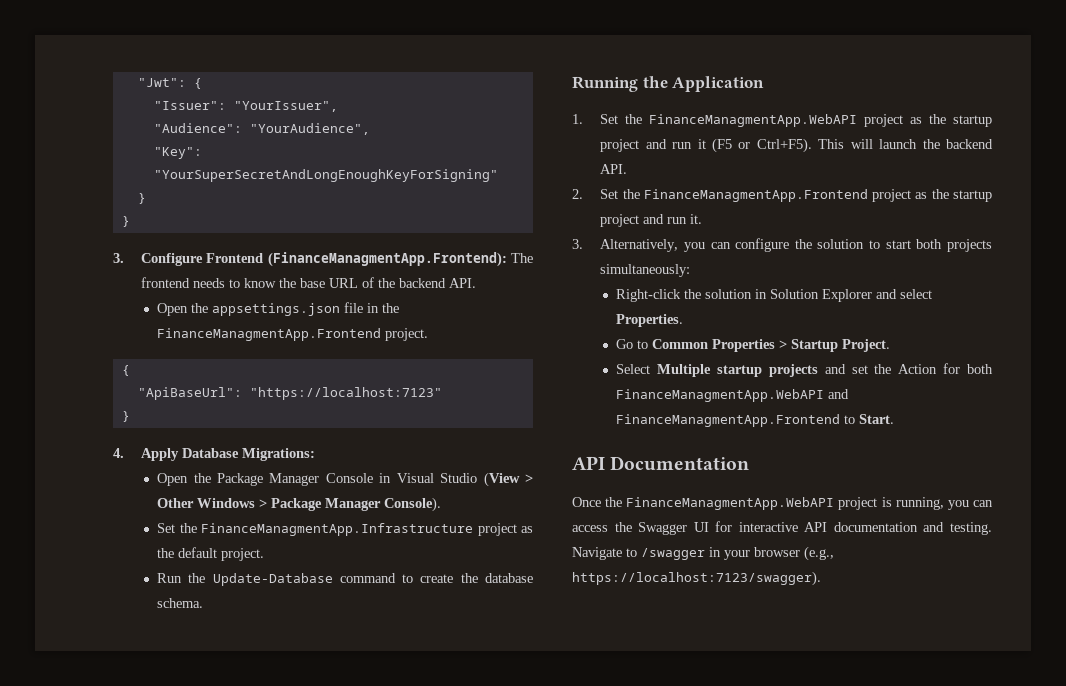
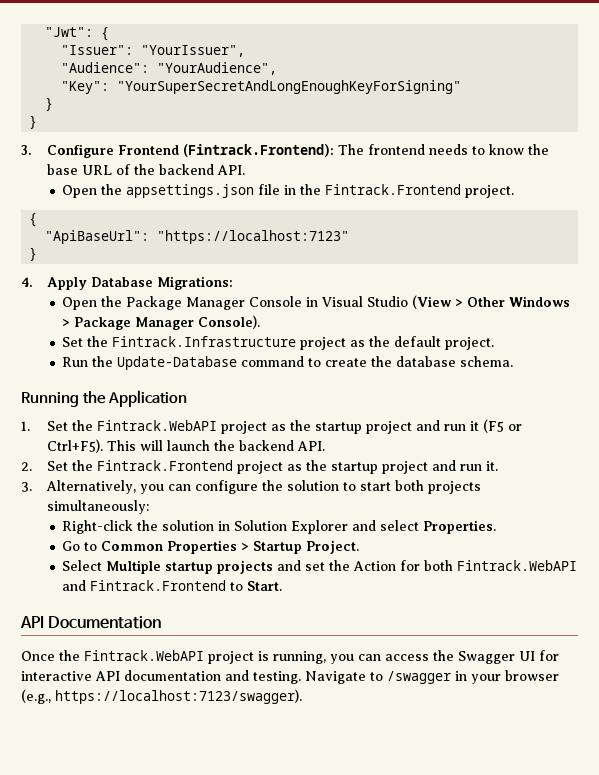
- 3. Configure Frontend (FinanceManagmentApp.Frontend): The frontend needs to know the base URL of the backend API.
+ 3. Configure Frontend (Fintrack.Frontend): The frontend needs to know the base URL of the backend API.
- Open the appsettings.json file in the FinanceManagmentApp.Frontend project.
+ Open the appsettings.json file in the Fintrack.Frontend project.
- Set the FinanceManagmentApp.Infrastructure project as the default project.
+ Set the Fintrack.Infrastructure project as the default project.
- 1. Set the FinanceManagmentApp.WebAPI project as the startup project and run it (F5 or Ctrl+F5).
+ 1. Set the Fintrack.WebAPI project as the startup project and run it (F5 or Ctrl+F5).
- 2. Set the FinanceManagmentApp.Frontend project as the startup project and run it.
+ 2. Set the Fintrack.Frontend project as the startup project and run it.
- Select Multiple startup projects and set the Action for both FinanceManagmentApp.WebAPI and FinanceManagmentApp.Frontend to Start.
+ Select Multiple startup projects and set the Action for both Fintrack.WebAPI and Fintrack.Frontend to Start.
- Once the FinanceManagmentApp.WebAPI project is running, you can access the Swagger UI for interactive API documentation and testing.
+ Once the Fintrack.WebAPI project is running, you can access the Swagger UI for interactive API documentation and testing.

